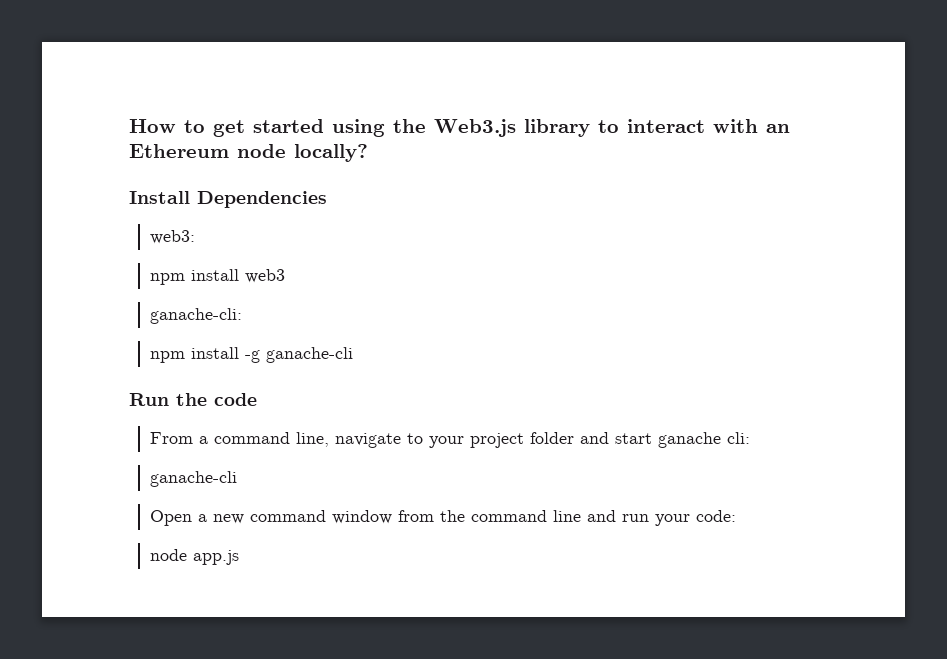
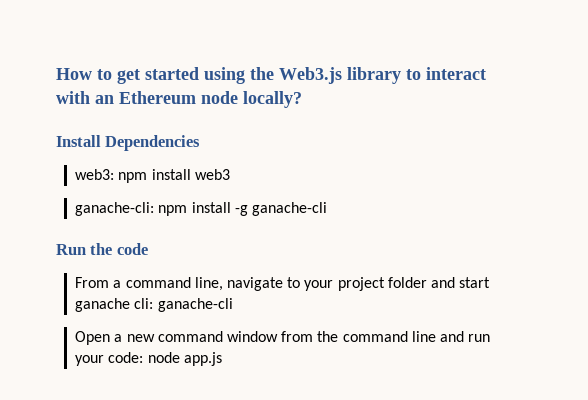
- web3:
- npm install web3
+ web3: npm install web3
- ganache-cli:
- npm install -g ganache-cli
+ ganache-cli: npm install -g ganache-cli
- From a command line, navigate to your project folder and start ganache cli:
- ganache-cli
+ From a command line, navigate to your project folder and start ganache cli: ganache-cli
- Open a new command window from the command line and run your code:
- node app.js
+ Open a new command window from the command line and run your code: node app.js

